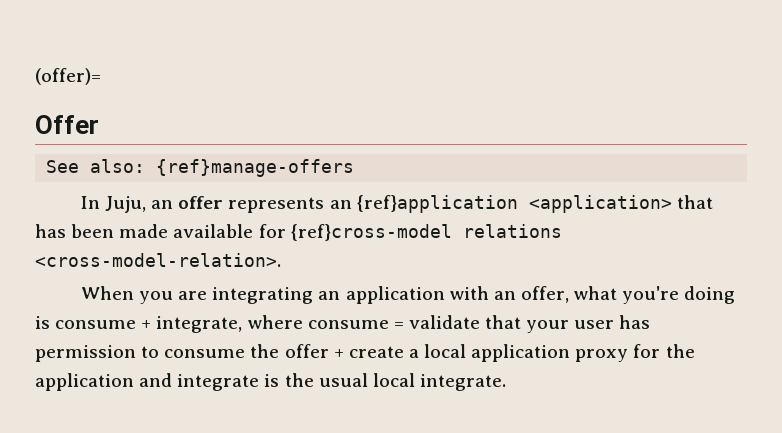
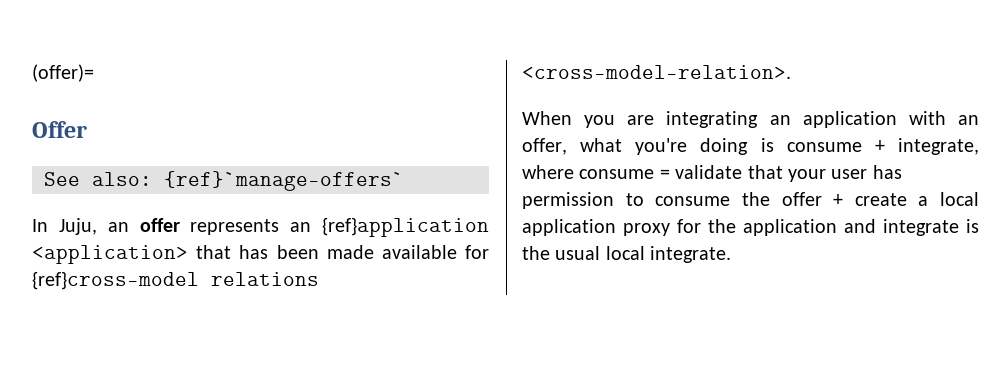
- See also: {ref}manage-offers
+ See also: {ref}`manage-offers`

